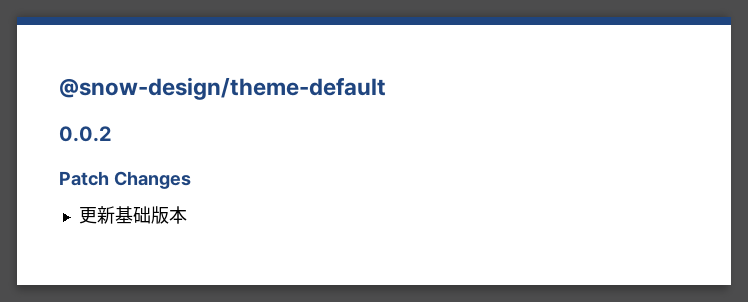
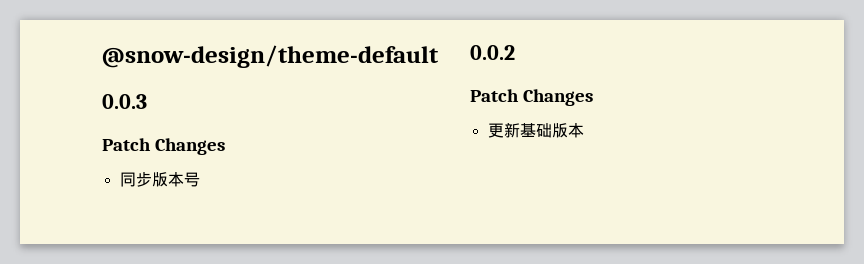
+ 0.0.3
+ Patch Changes
+ 同步版本号

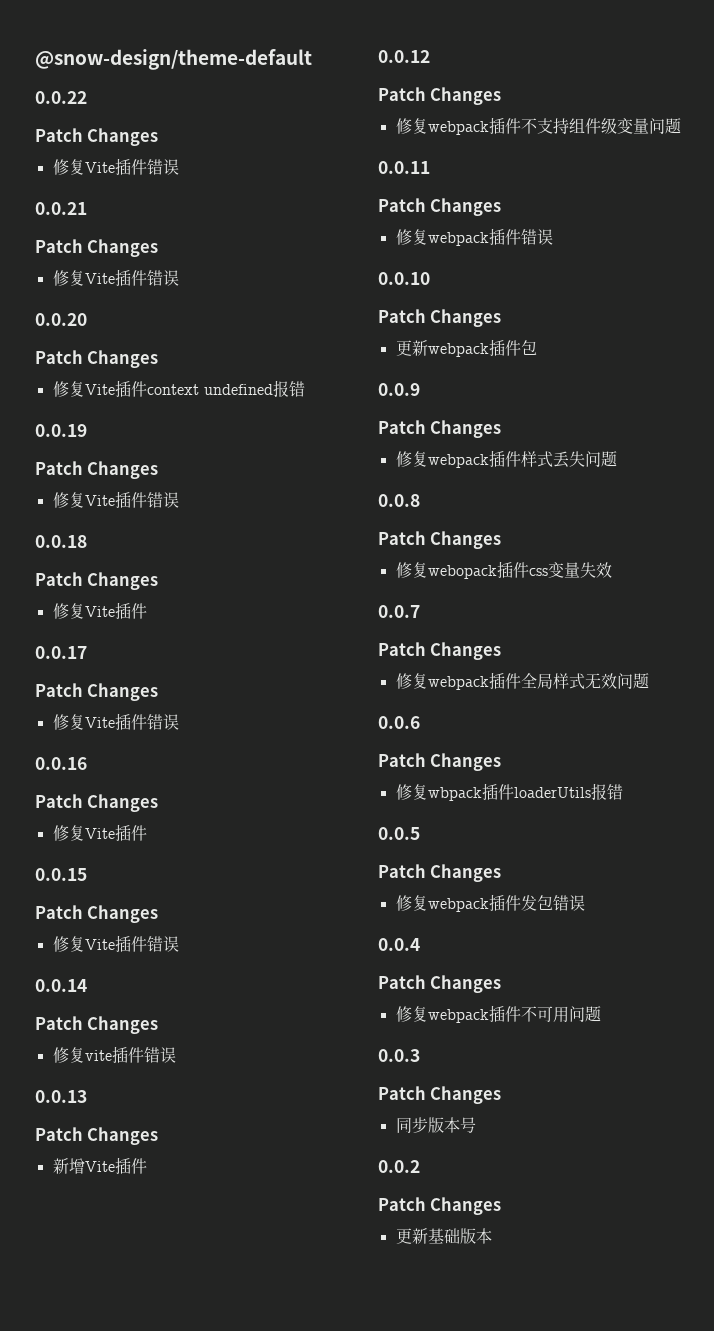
+ 0.0.22
+ Patch Changes
+ 修复Vite插件错误
+ 0.0.21
+ Patch Changes
+ 修复Vite插件错误
+ 0.0.20
+ Patch Changes
+ 修复Vite插件context undefined报错
+ 0.0.19
+ Patch Changes
+ 修复Vite插件错误
+ 0.0.18
+ Patch Changes
+ 修复Vite插件
+ 0.0.17
+ Patch Changes
+ 修复Vite插件错误
+ 0.0.16
+ Patch Changes
+ 修复Vite插件
+ 0.0.15
+ Patch Changes
+ 修复Vite插件错误
+ 0.0.14
+ Patch Changes
+ 修复vite插件错误
+ 0.0.13
+ Patch Changes
+ 新增Vite插件
+ 0.0.12
+ Patch Changes
+ 修复webpack插件不支持组件级变量问题
+ 0.0.11
+ Patch Changes
+ 修复webpack插件错误
+ 0.0.10
+ Patch Changes
+ 更新webpack插件包
+ 0.0.9
+ Patch Changes
+ 修复webpack插件样式丢失问题
+ 0.0.8
+ Patch Changes
+ 修复webopack插件css变量失效
+ 0.0.7
+ Patch Changes
+ 修复webpack插件全局样式无效问题
+ 0.0.6
+ Patch Changes
+ 修复wbpack插件loaderUtils报错
+ 0.0.5
+ Patch Changes
+ 修复webpack插件发包错误
+ 0.0.4
+ Patch Changes
+ 修复webpack插件不可用问题

